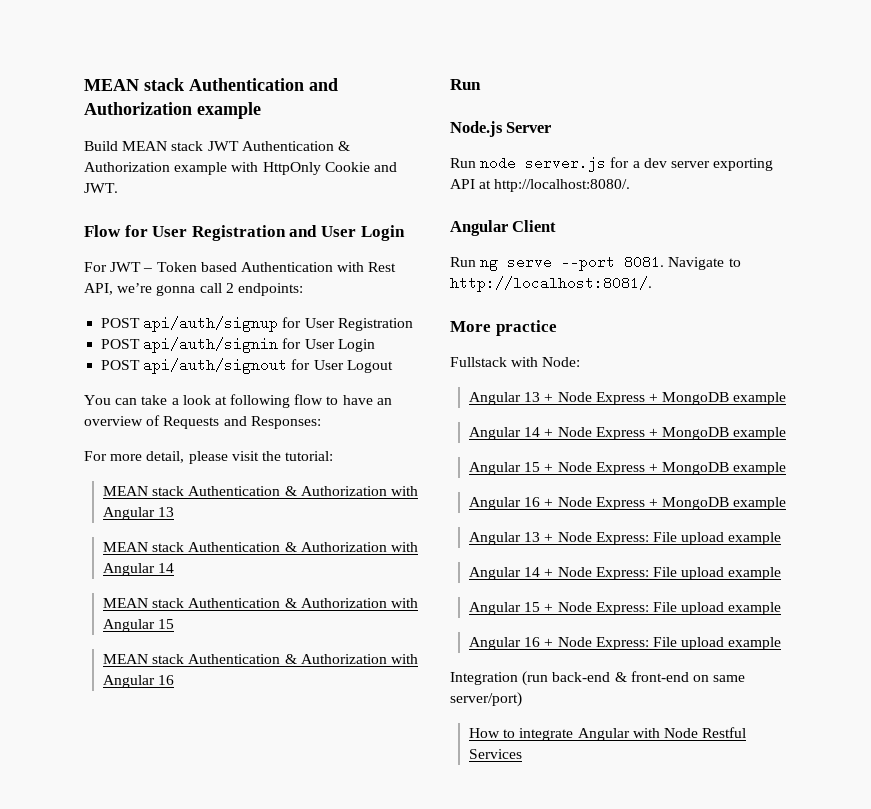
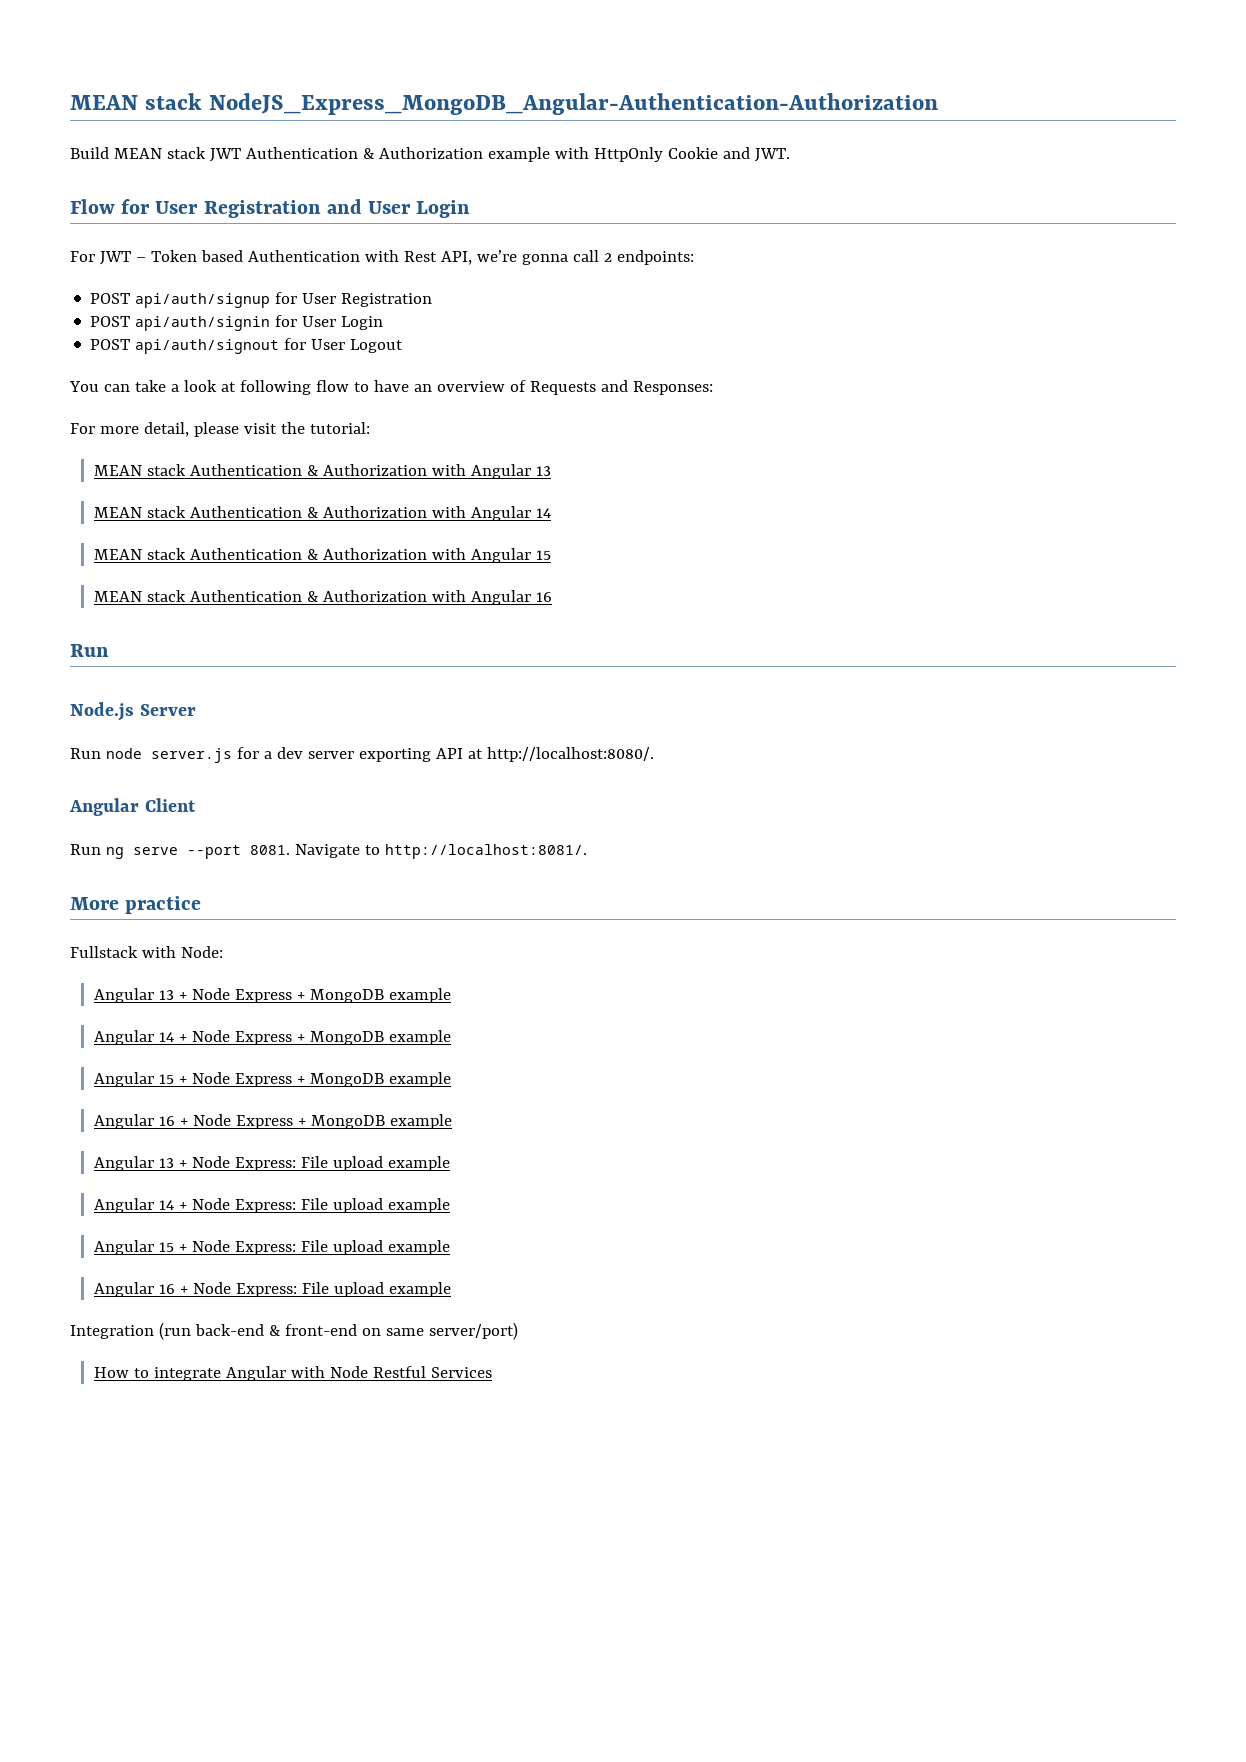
- MEAN stack Authentication and Authorization example
+ MEAN stack NodeJS_Express_MongoDB_Angular-Authentication-Authorization

